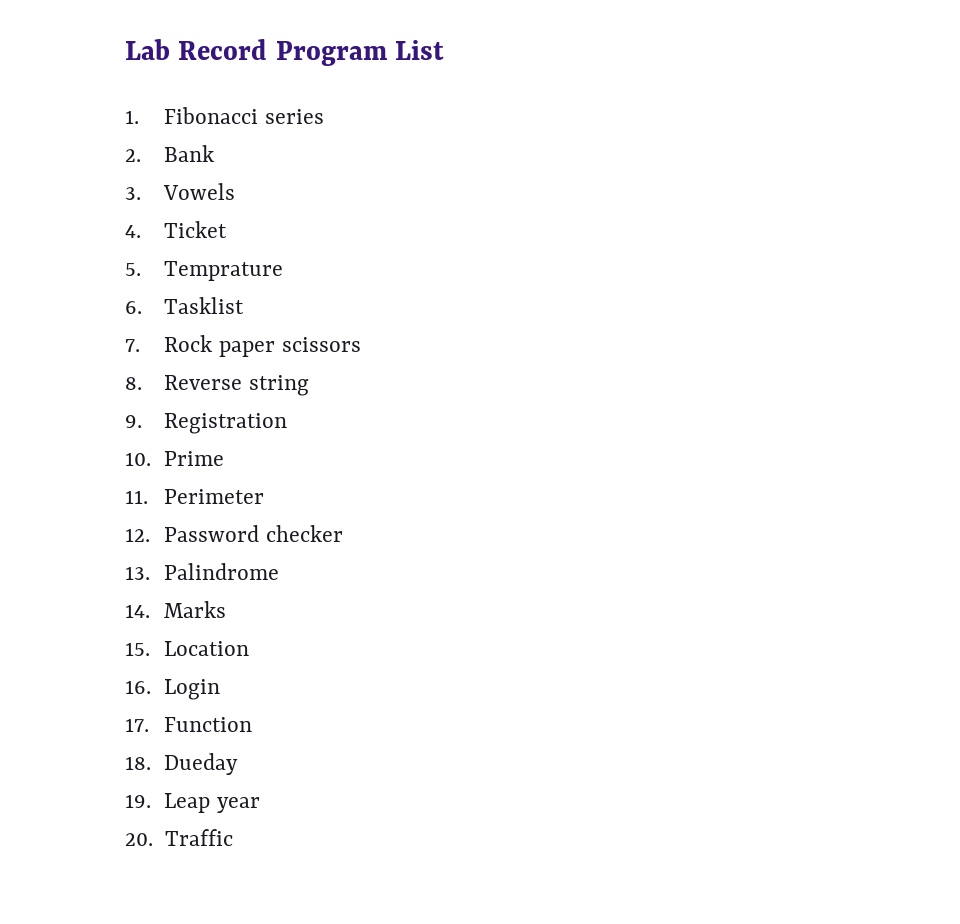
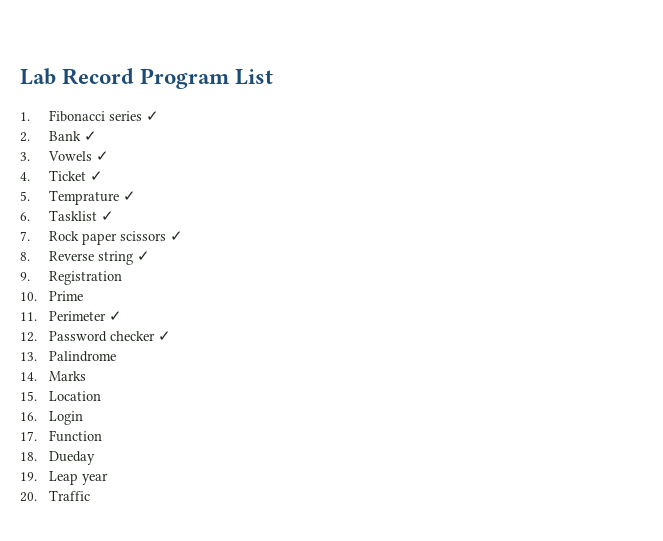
- 1. Fibonacci series
+ 1. Fibonacci series ✓
- 2. Bank
+ 2. Bank ✓
- 3. Vowels
+ 3. Vowels ✓
- 4. Ticket
+ 4. Ticket ✓
- 5. Temprature
+ 5. Temprature ✓
- 6. Tasklist
+ 6. Tasklist ✓
- 7. Rock paper scissors
+ 7. Rock paper scissors ✓
- 8. Reverse string
+ 8. Reverse string ✓
- 11. Perimeter
+ 11. Perimeter ✓
- 12. Password checker
+ 12. Password checker ✓

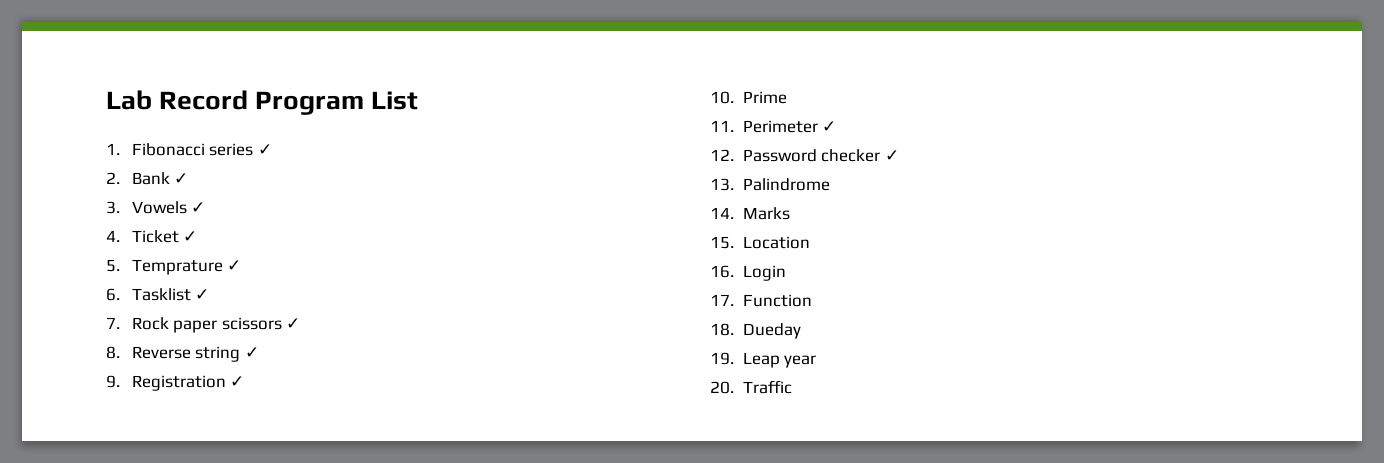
- 9. Registration
+ 9. Registration ✓

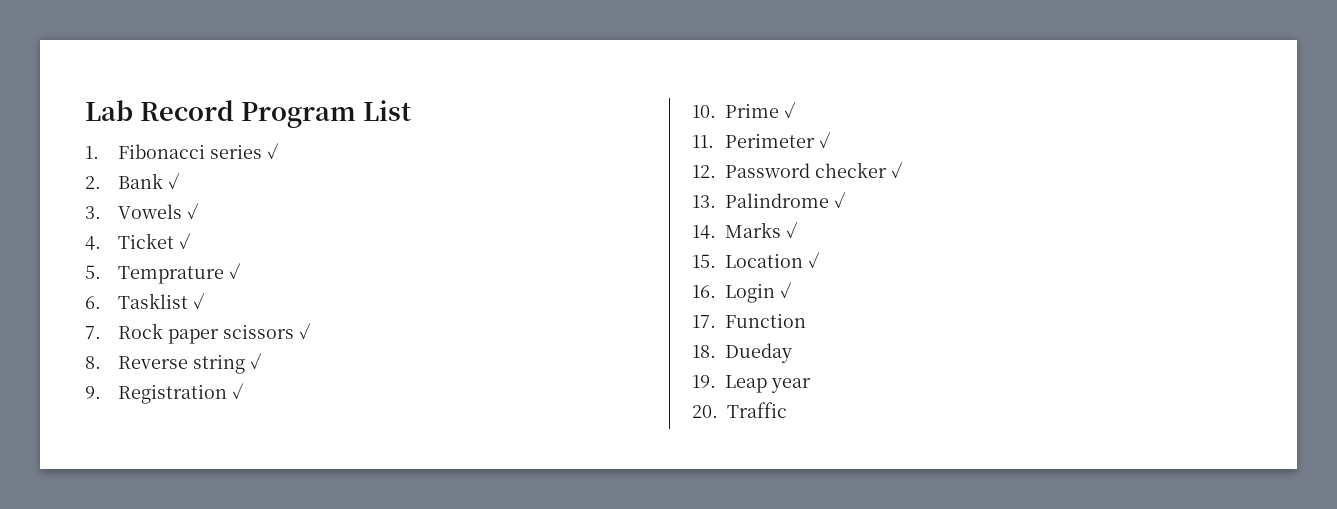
- 10. Prime
+ 10. Prime ✓
- 13. Palindrome
+ 13. Palindrome ✓
- 14. Marks
+ 14. Marks ✓
- 15. Location
+ 15. Location ✓
- 16. Login
+ 16. Login ✓

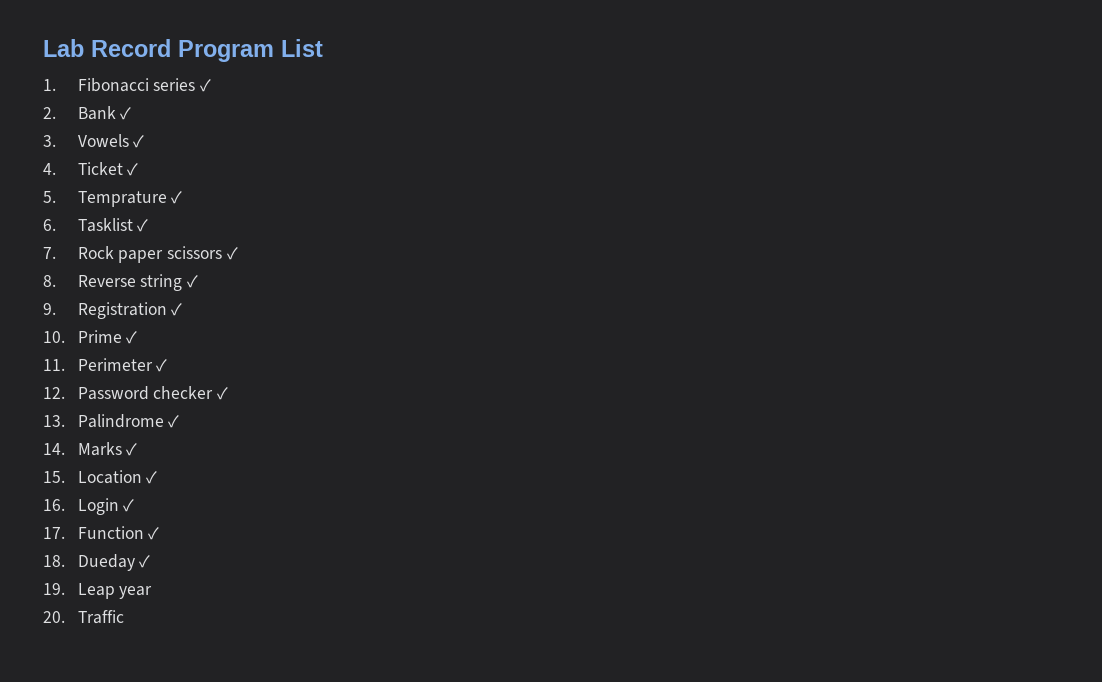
- 17. Function
+ 17. Function ✓
- 18. Dueday
+ 18. Dueday ✓

